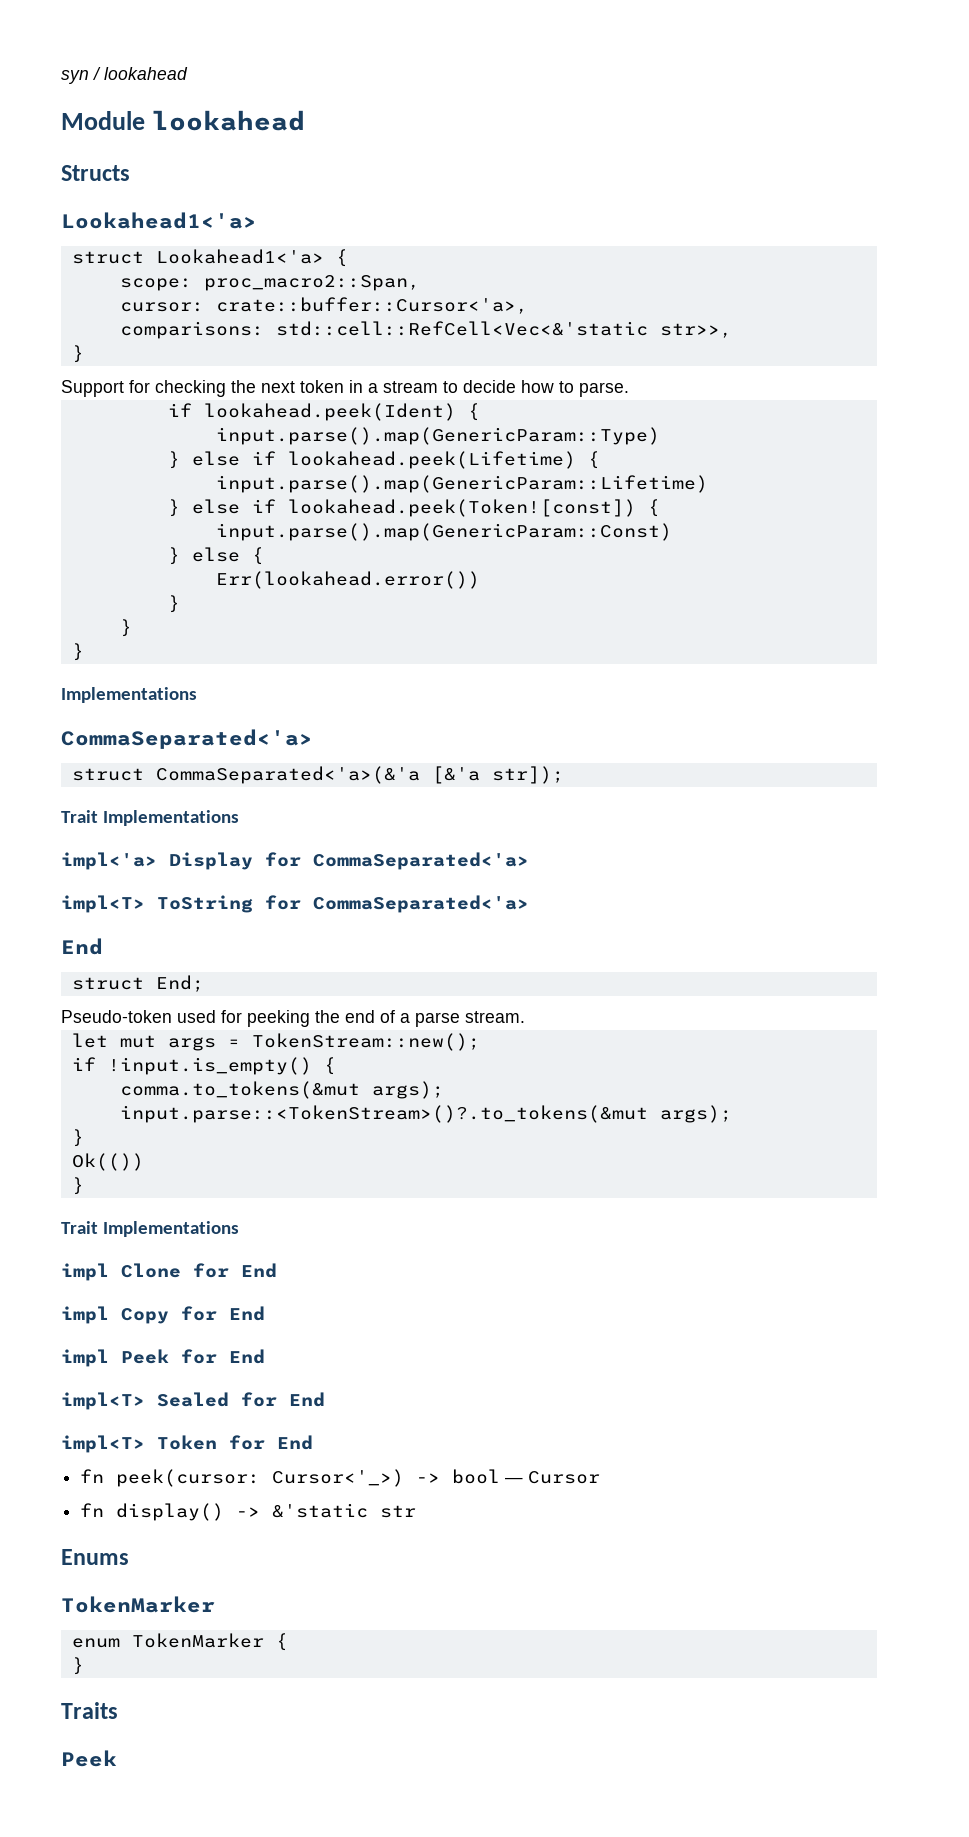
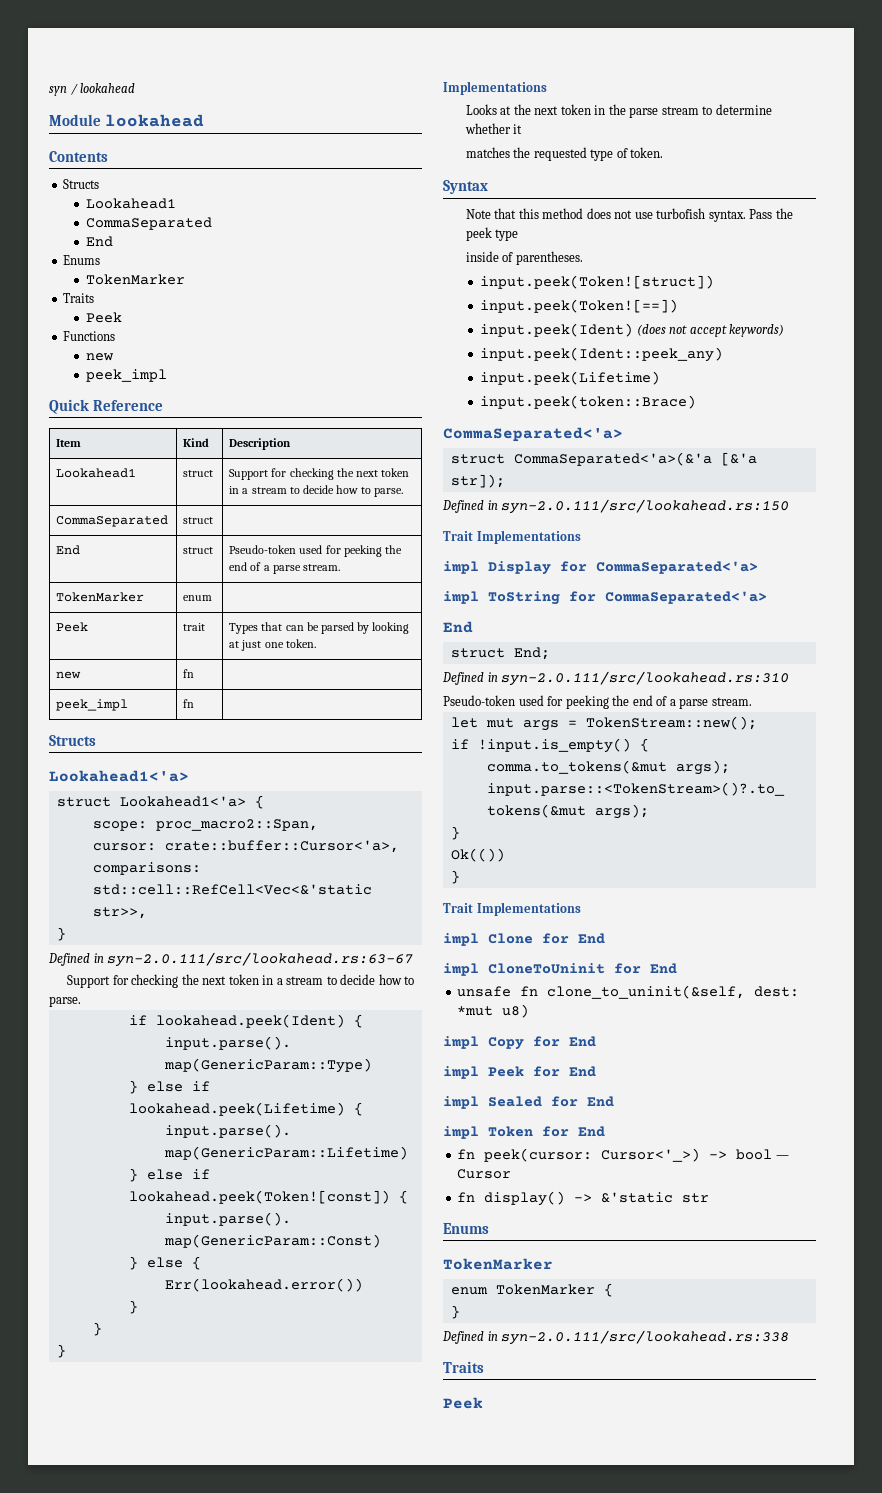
+ Contents
+ Structs
+ Lookahead1
+ CommaSeparated
+ End
+ Enums
+ TokenMarker
+ Traits
+ Peek
+ Functions
+ new
+ peek_impl
+ Quick Reference
+ Item | Kind | Description
+ Lookahead1 | struct | Support for checking the next token in a stream to decide how to parse.
+ CommaSeparated | struct |
+ End | struct | Pseudo-token used for peeking the end of a parse stream.
+ TokenMarker | enum |
+ Peek | trait | Types that can be parsed by looking at just one token.
+ new | fn |
+ peek_impl | fn |
+ Defined in syn-2.0.111/src/lookahead.rs:63-67
+ Looks at the next token in the parse stream to determine whether it
+ matches the requested type of token.
+ Syntax
+ Note that this method does not use turbofish syntax. Pass the peek type
+ inside of parentheses.
+ input.peek(Token![struct])
+ input.peek(Token![==])
+ input.peek(Ident) (does not accept keywords)
+ input.peek(Ident::peek_any)
+ input.peek(Lifetime)
+ input.peek(token::Brace)
  struct CommaSeparated<'a>(&'a [&'a str]);
+ Defined in syn-2.0.111/src/lookahead.rs:150
  Trait Implementations
- impl<'a> Display for CommaSeparated<'a>
+ impl Display for CommaSeparated<'a>
- impl<T> ToString for CommaSeparated<'a>
+ impl ToString for CommaSeparated<'a>
+ Defined in syn-2.0.111/src/lookahead.rs:310
+ impl CloneToUninit for End
+ unsafe fn clone_to_uninit(&self, dest: *mut u8)
- impl<T> Sealed for End
+ impl Sealed for End
- impl<T> Token for End
+ impl Token for End
+ Defined in syn-2.0.111/src/lookahead.rs:338

